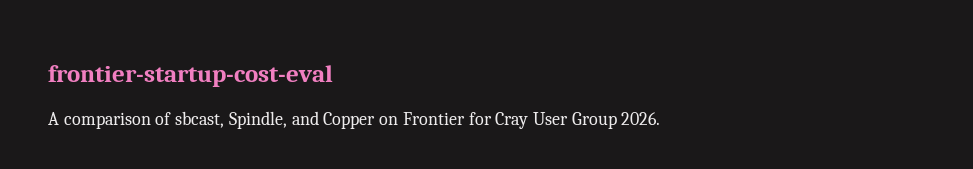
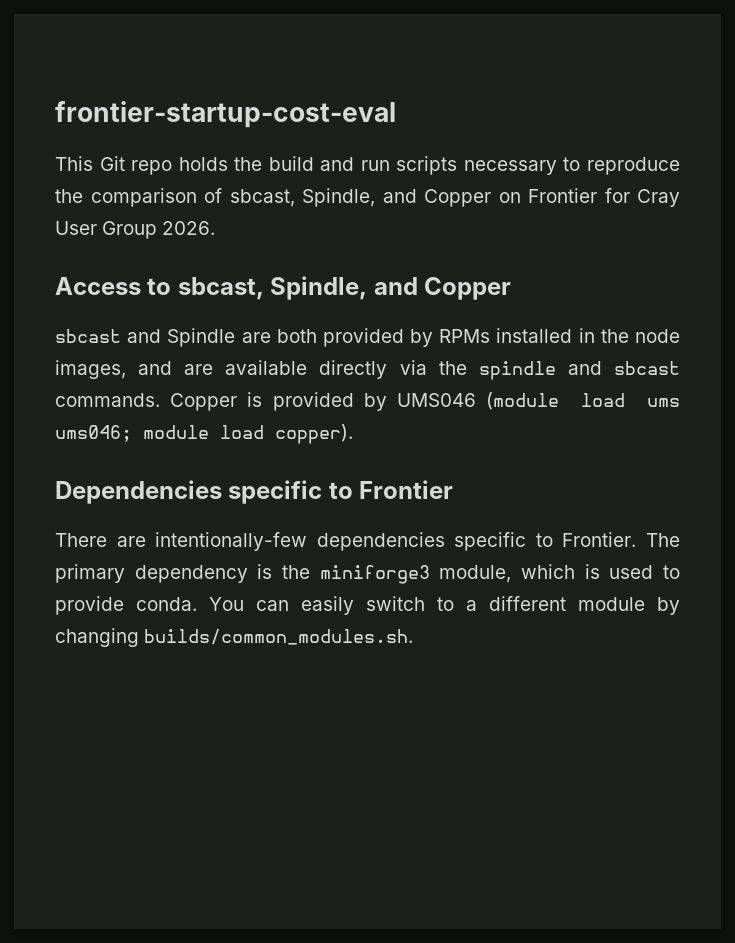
- A comparison of sbcast, Spindle, and Copper on Frontier for Cray User Group 2026.
+ This Git repo holds the build and run scripts necessary to reproduce the comparison of sbcast, Spindle, and Copper on Frontier for Cray User Group 2026.
+ Access to sbcast, Spindle, and Copper
+ sbcast and Spindle are both provided by RPMs installed in the node images, and are available directly via the spindle and sbcast commands. Copper is provided by UMS046 (module load ums ums046; module load copper).
+ Dependencies specific to Frontier
+ There are intentionally-few dependencies specific to Frontier. The primary dependency is the miniforge3 module, which is used to provide conda. You can easily switch to a different module by changing builds/common_modules.sh.

